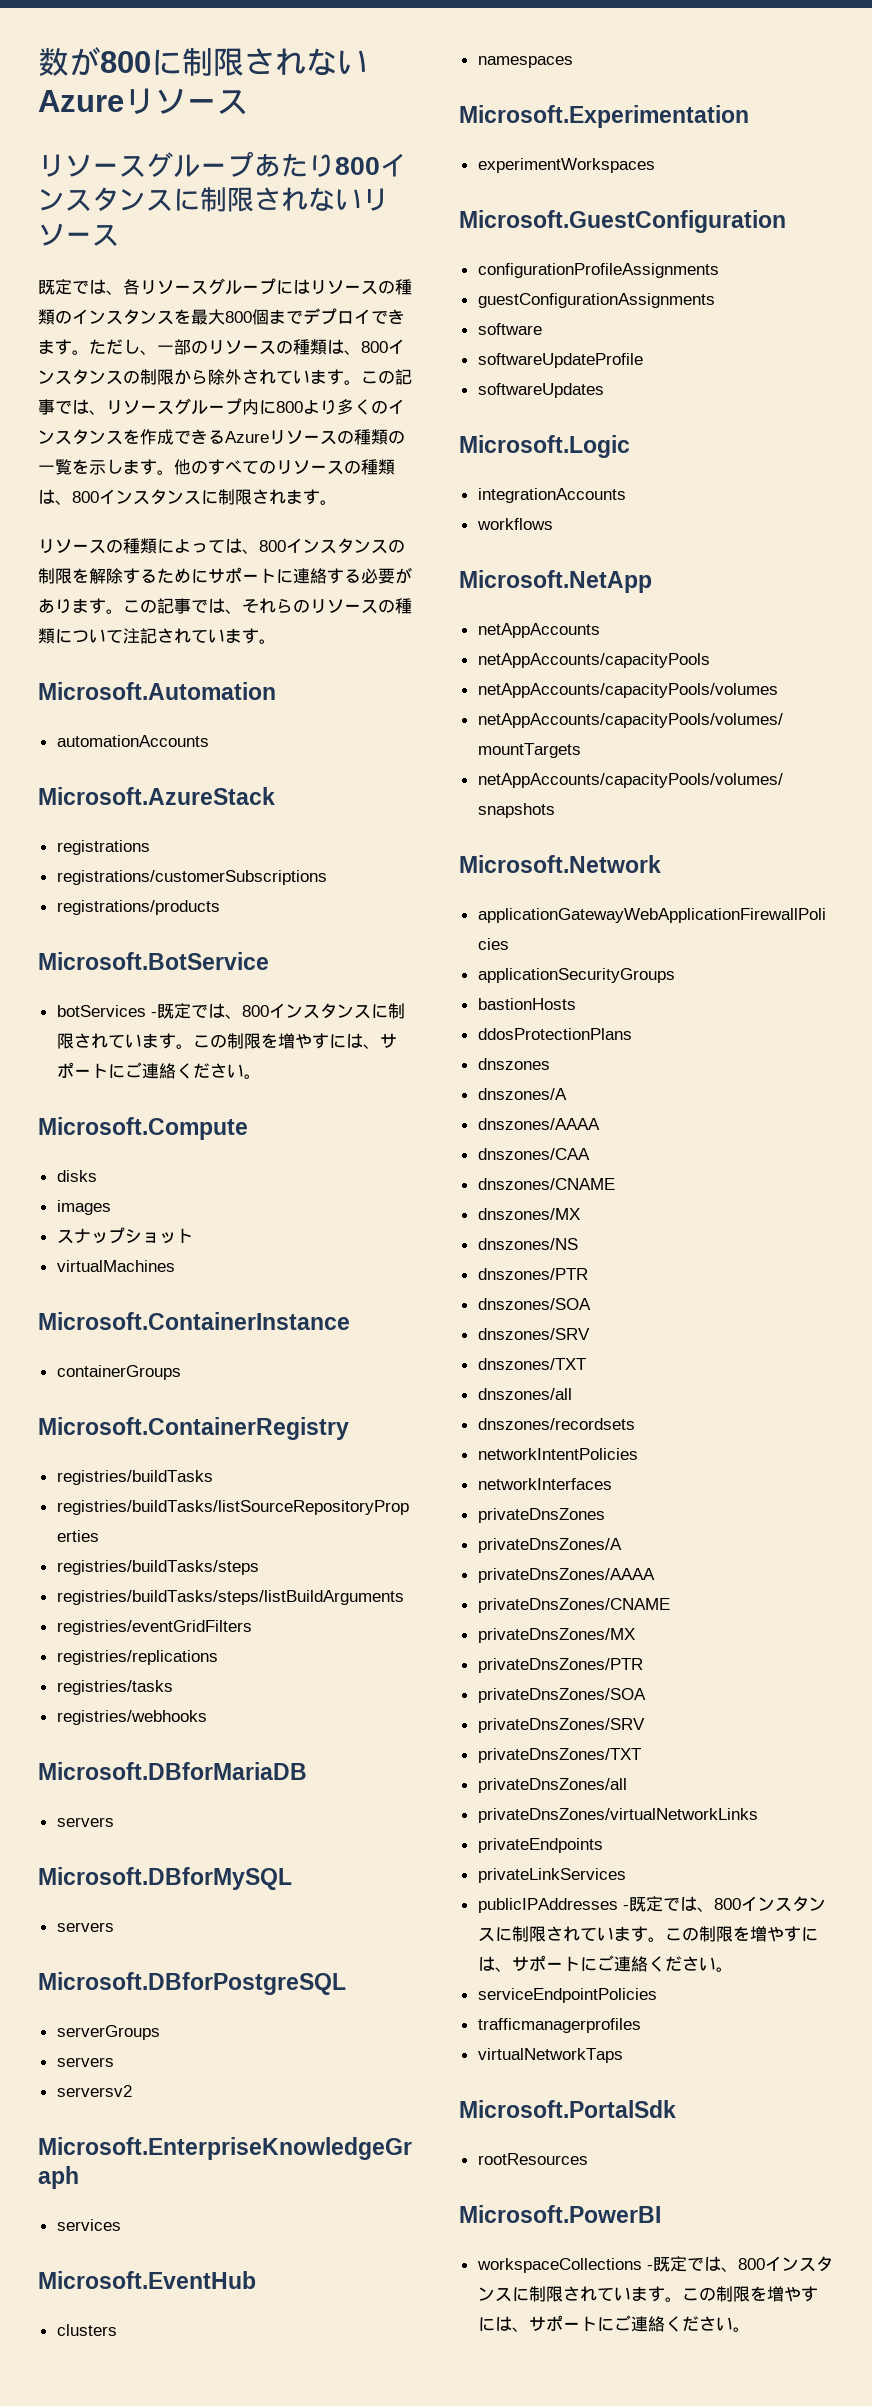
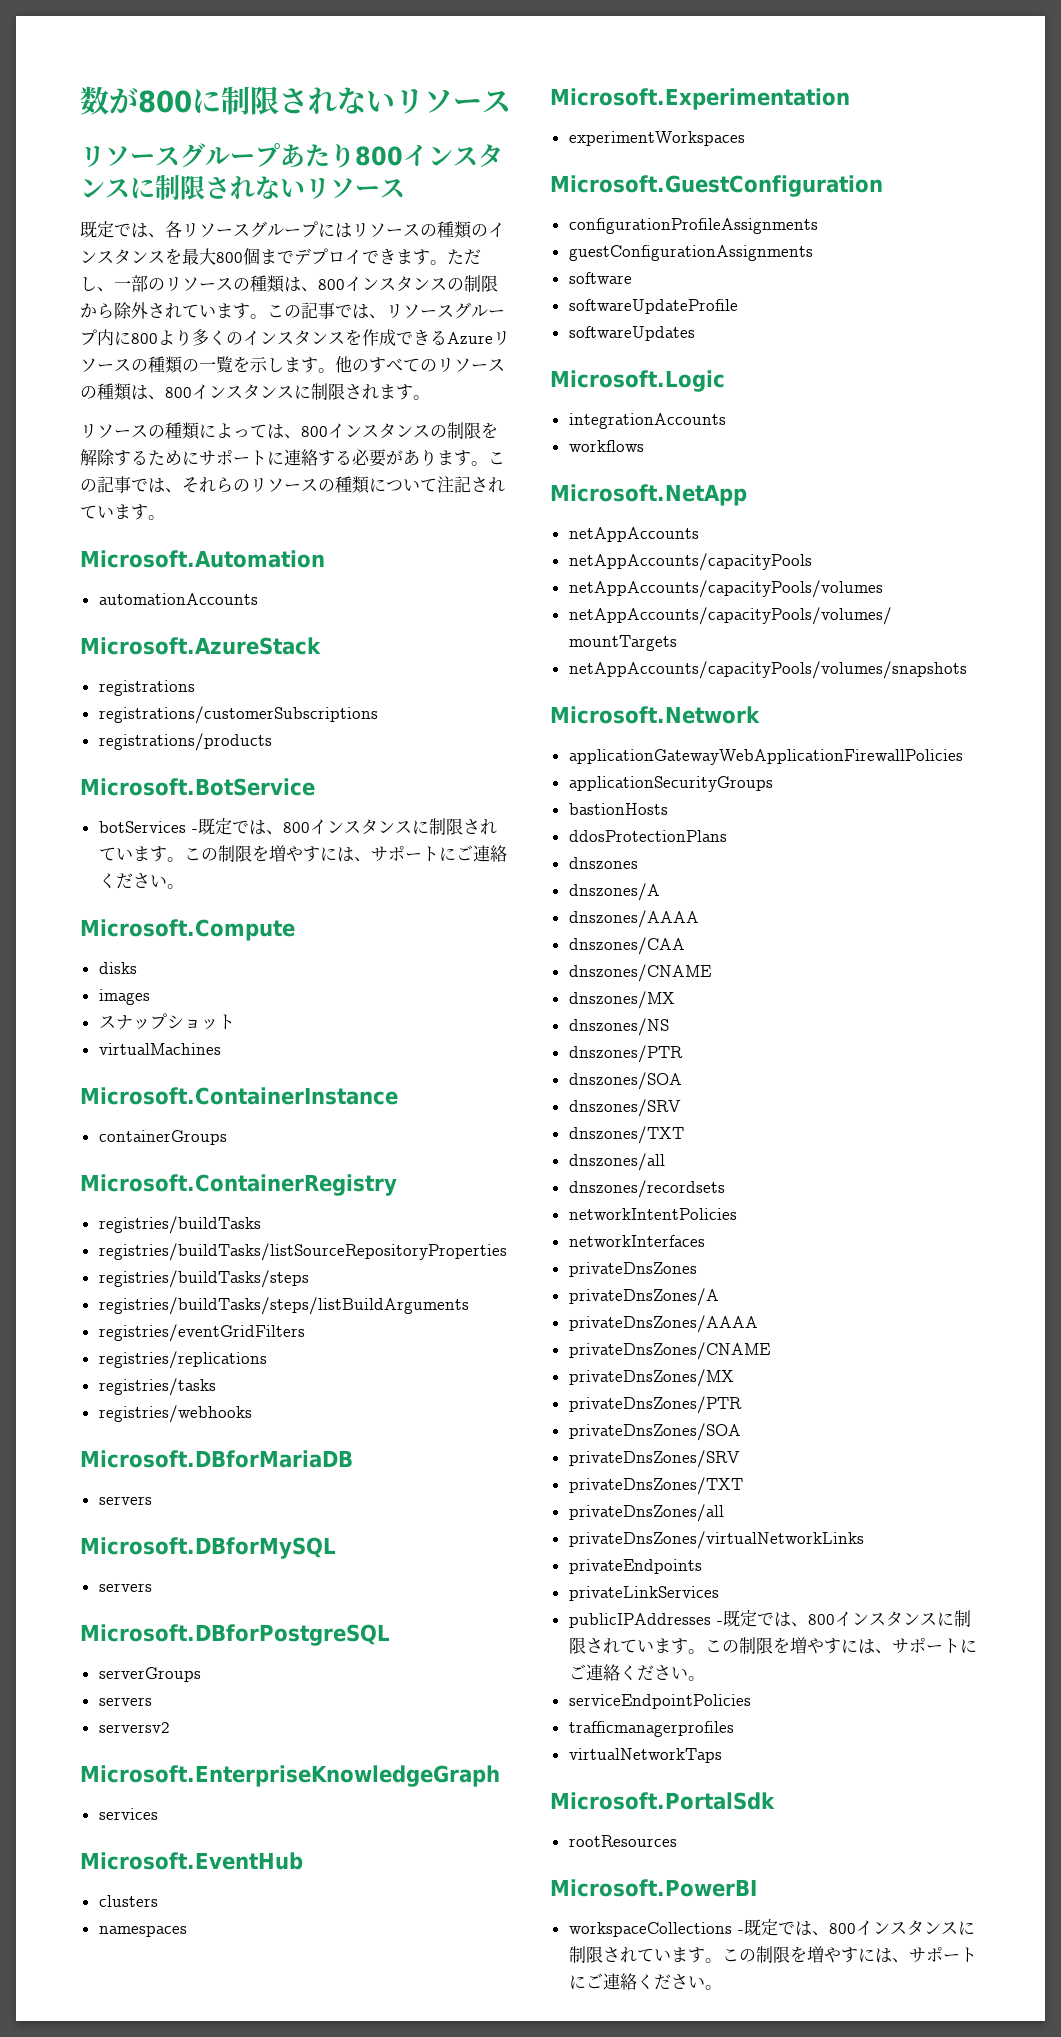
- 数が800に制限されないAzureリソース
+ 数が800に制限されないリソース

